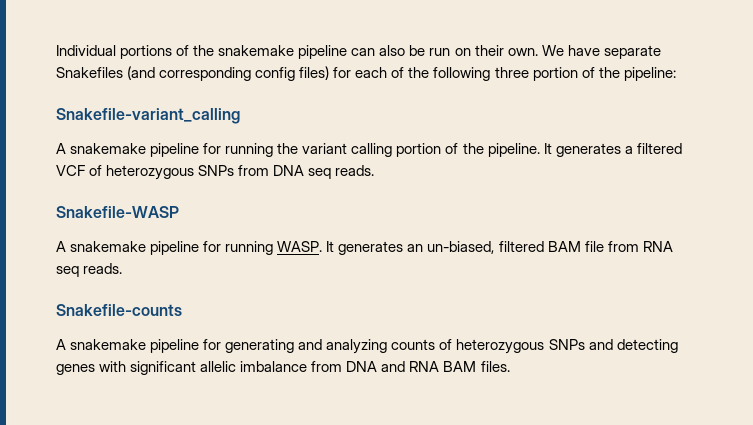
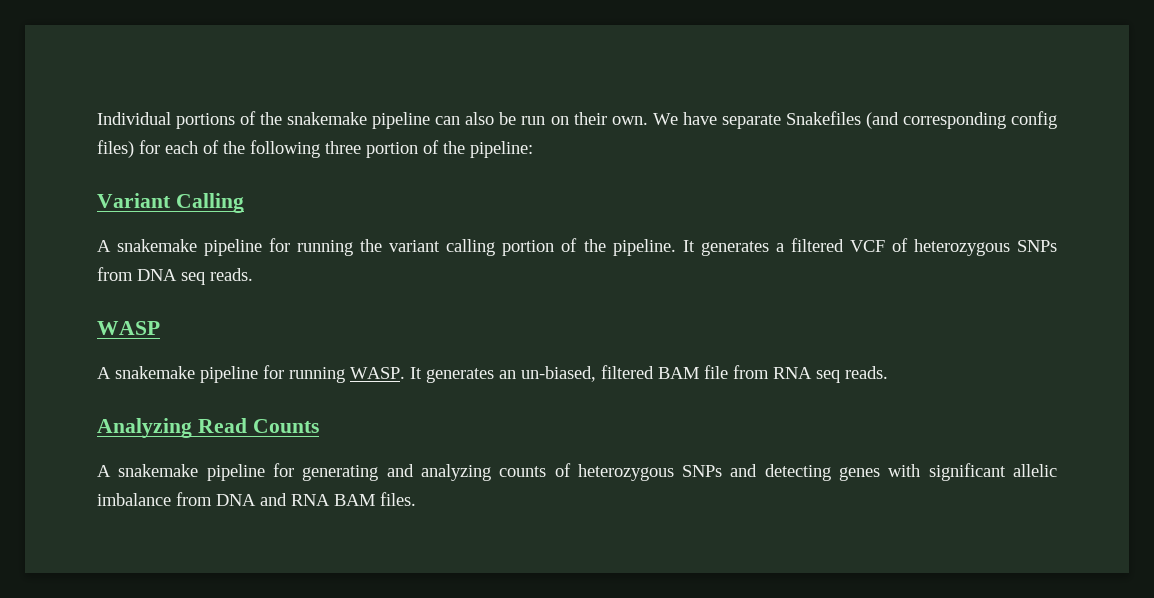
- Snakefile-variant_calling
+ Variant Calling
- Snakefile-WASP
+ WASP
- Snakefile-counts
+ Analyzing Read Counts

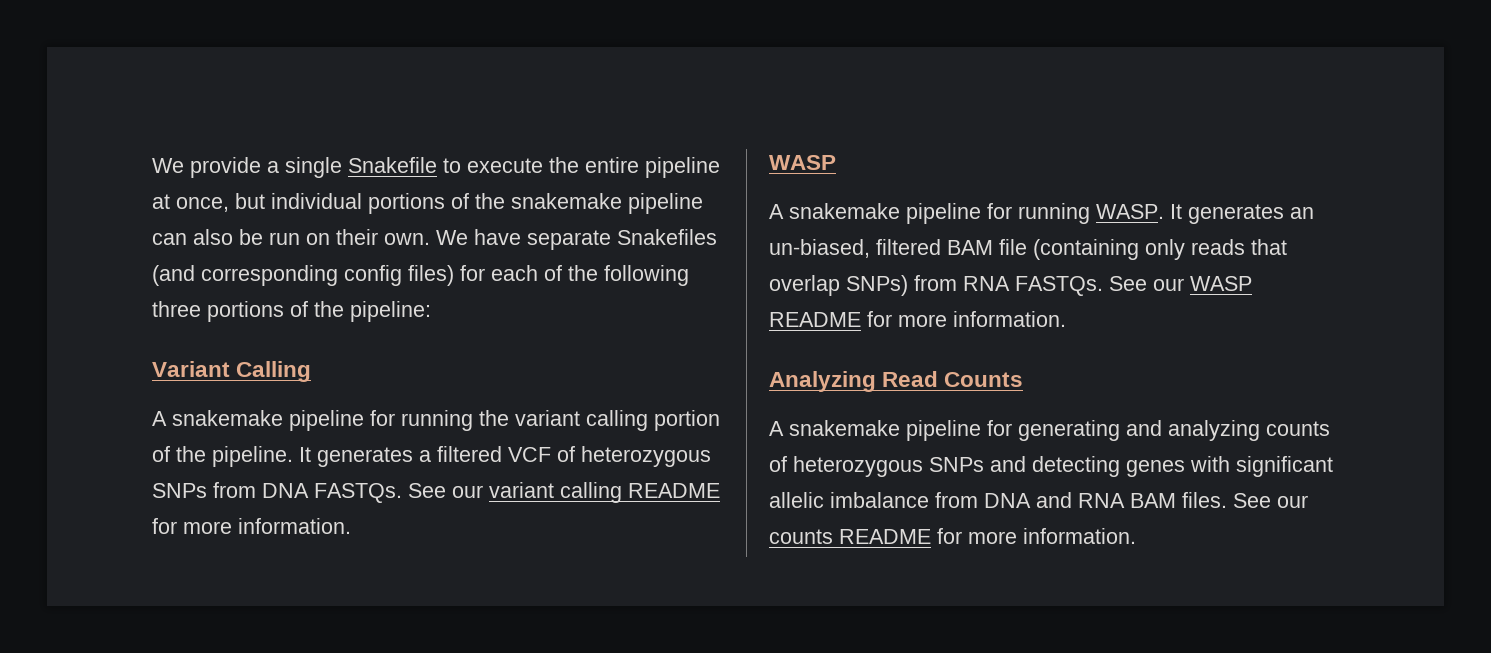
- Individual portions of the snakemake pipeline can also be run on their own.
+ We provide a single Snakefile to execute the entire pipeline at once, but individual portions of the snakemake pipeline can also be run on their own.
- We have separate Snakefiles (and corresponding config files) for each of the following three portion of the pipeline:
+ We have separate Snakefiles (and corresponding config files) for each of the following three portions of the pipeline:
- It generates a filtered VCF of heterozygous SNPs from DNA seq reads.
+ It generates a filtered VCF of heterozygous SNPs from DNA FASTQs. See our variant calling README for more information.
- It generates an un-biased, filtered BAM file from RNA seq reads.
+ It generates an un-biased, filtered BAM file (containing only reads that overlap SNPs) from RNA FASTQs. See our WASP README for more information.
+ See our counts README for more information.

